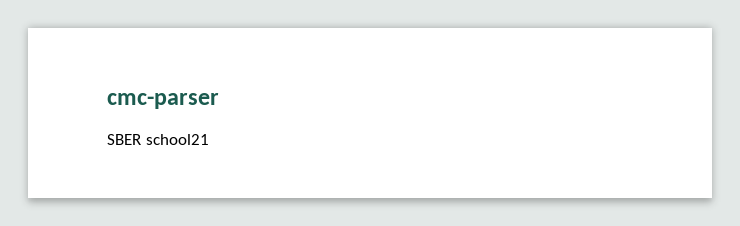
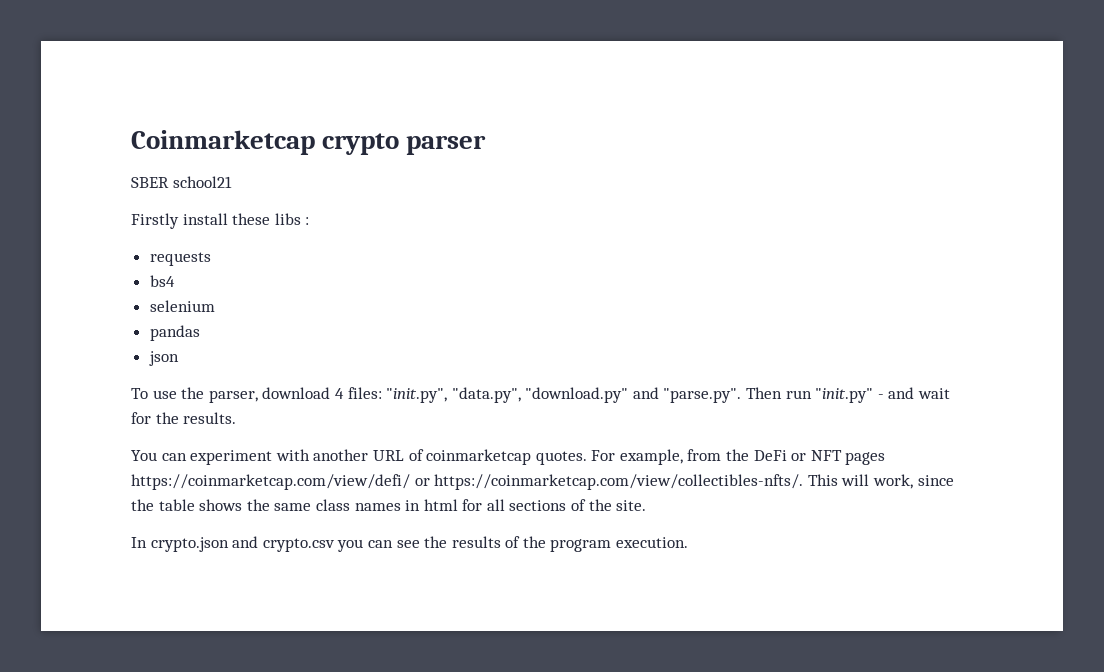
- cmc-parser
+ Coinmarketcap crypto parser
+ Firstly install these libs :
+ requests
+ bs4
+ selenium
+ pandas
+ json
+ To use the parser, download 4 files: "init.py", "data.py", "download.py" and "parse.py". Then run "init.py" - and wait for the results.
+ You can experiment with another URL of coinmarketcap quotes. For example, from the DeFi or NFT pages https://coinmarketcap.com/view/defi/ or https://coinmarketcap.com/view/collectibles-nfts/. This will work, since the table shows the same class names in html for all sections of the site.
+ In crypto.json and crypto.csv you can see the results of the program execution.

